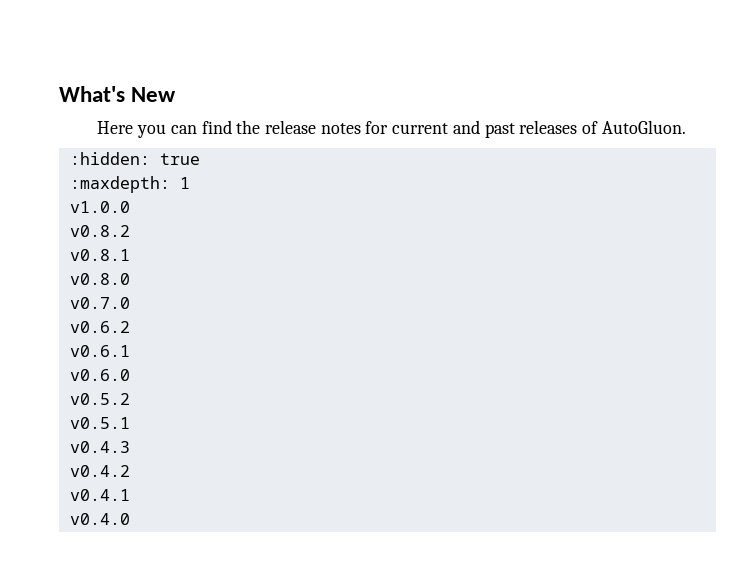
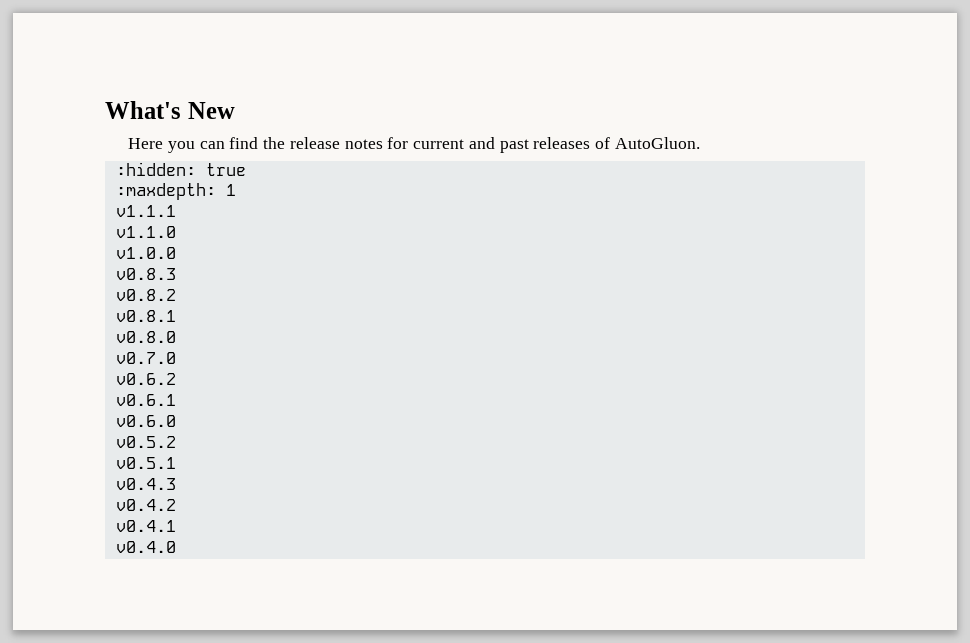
+ v1.1.1
+ v1.1.0
+ v0.8.3

